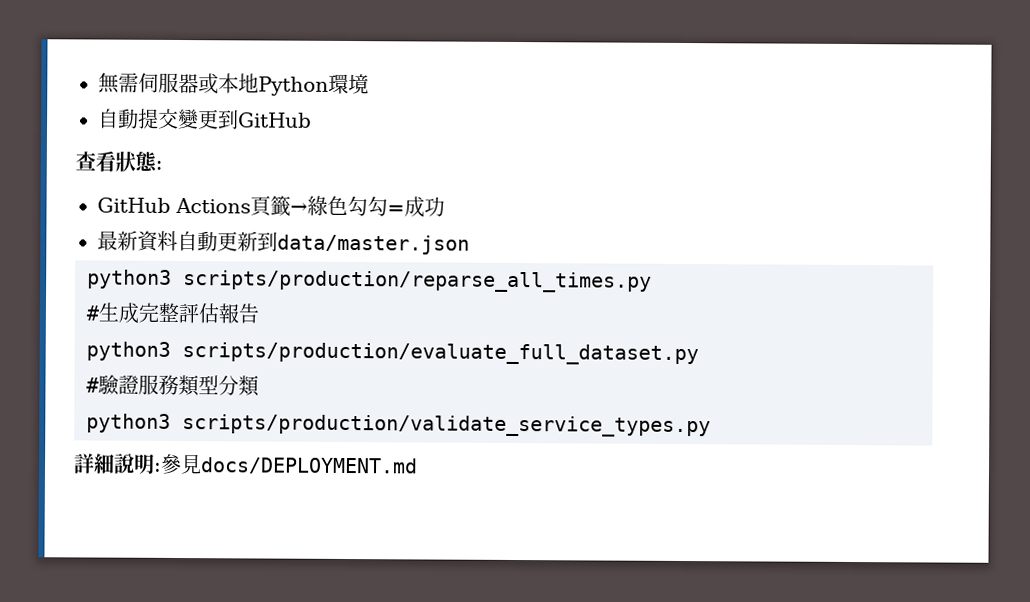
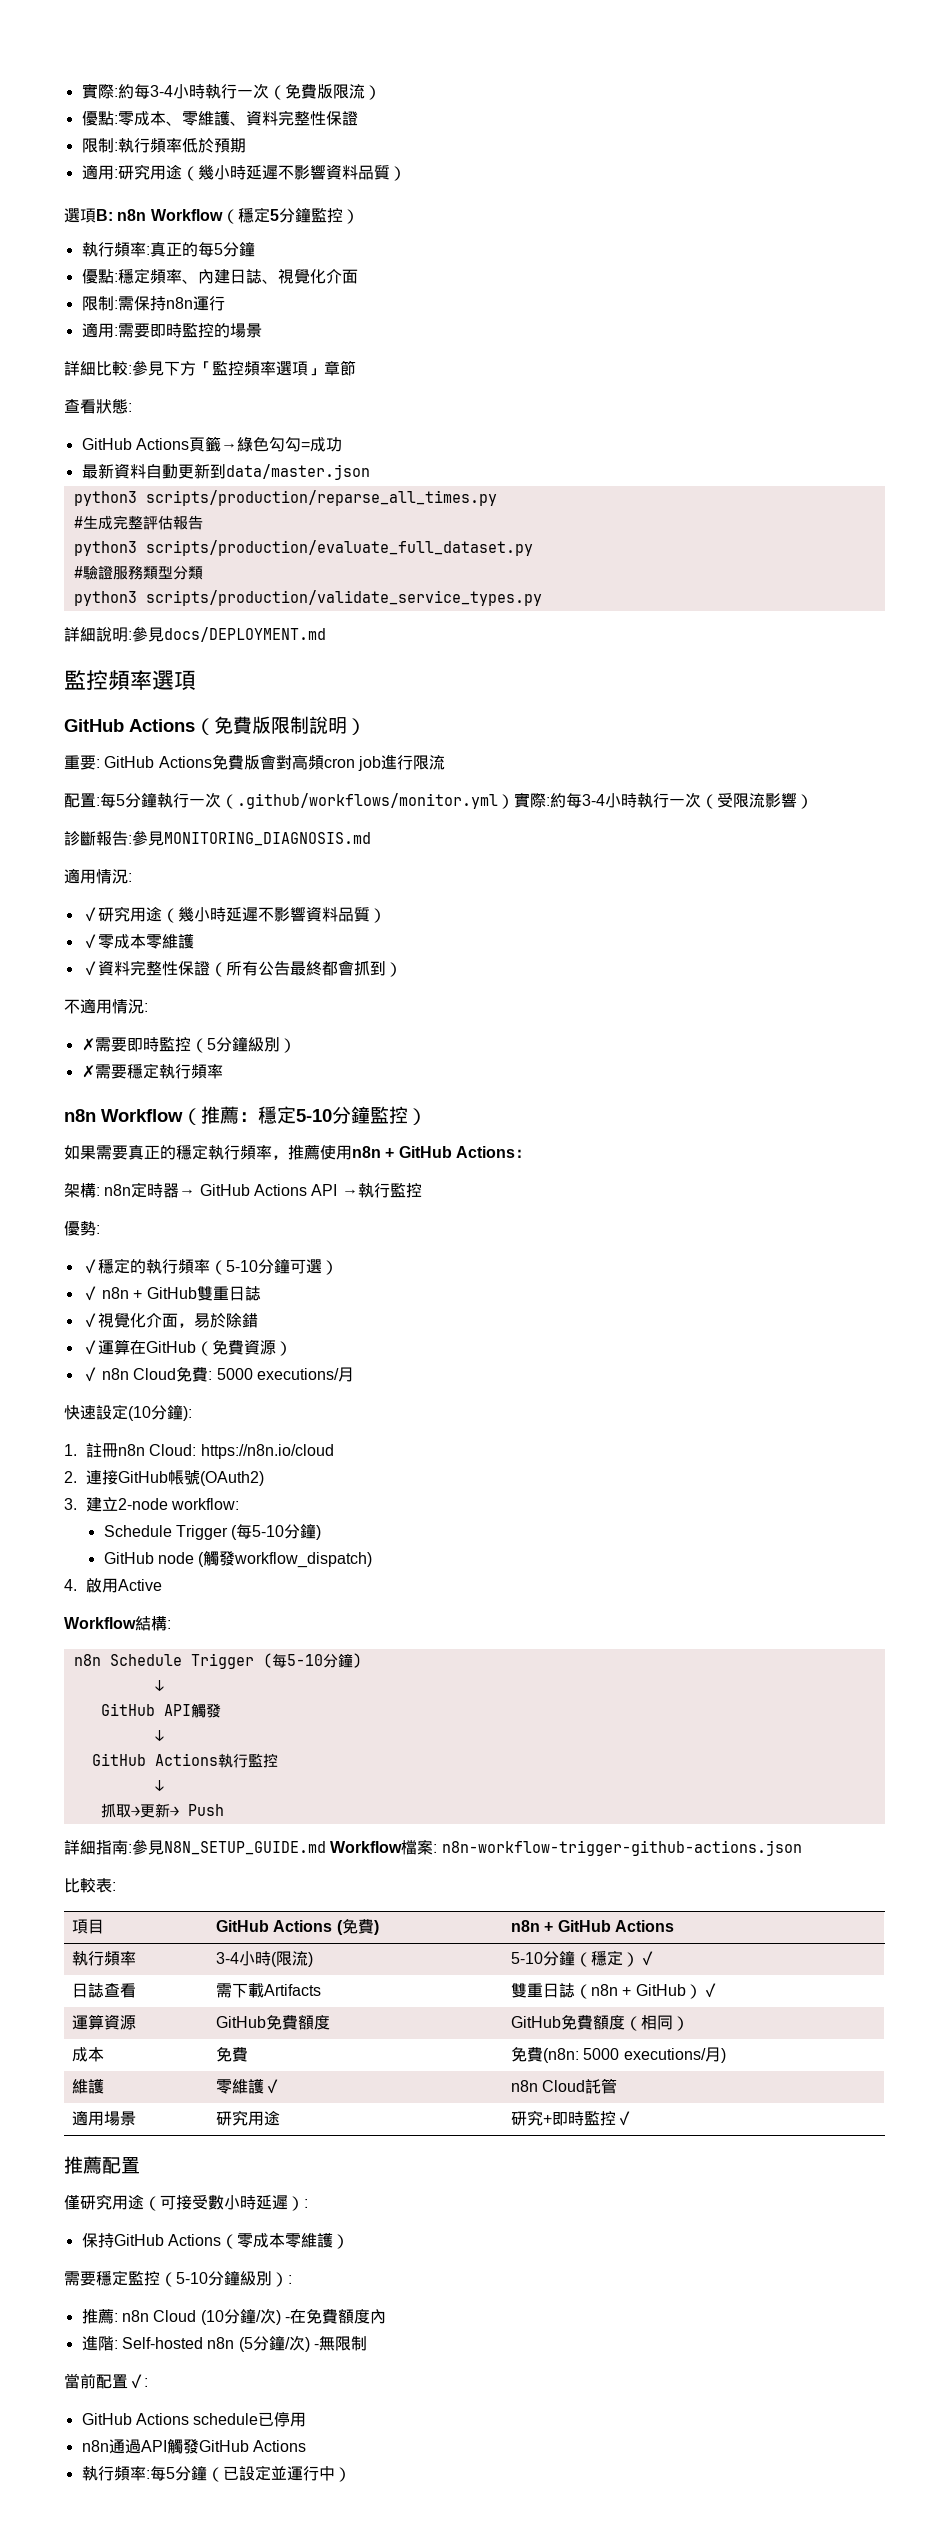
- 無需伺服器或本地Python環境
- 自動提交變更到GitHub
+ 實際:約每3-4小時執行一次（免費版限流）
+ 優點:零成本、零維護、資料完整性保證
+ 限制:執行頻率低於預期
+ 適用:研究用途（幾小時延遲不影響資料品質）
+ 選項B: n8n Workflow（穩定5分鐘監控）
+ 執行頻率:真正的每5分鐘
+ 優點:穩定頻率、內建日誌、視覺化介面
+ 限制:需保持n8n運行
+ 適用:需要即時監控的場景
+ 詳細比較:參見下方「監控頻率選項」章節
  詳細說明:參見docs/DEPLOYMENT.md
+ 監控頻率選項
+ GitHub Actions（免費版限制說明）
+ 重要: GitHub Actions免費版會對高頻cron job進行限流
+ 配置:每5分鐘執行一次（.github/workflows/monitor.yml）實際:約每3-4小時執行一次（受限流影響）
+ 診斷報告:參見MONITORING_DIAGNOSIS.md
+ 適用情況:
+ ✓研究用途（幾小時延遲不影響資料品質）
+ ✓零成本零維護
+ ✓資料完整性保證（所有公告最終都會抓到）
+ 不適用情況:
+ ✗需要即時監控（5分鐘級別）
+ ✗需要穩定執行頻率
+ n8n Workflow（推薦：穩定5-10分鐘監控）
+ 如果需要真正的穩定執行頻率，推薦使用n8n + GitHub Actions：
+ 架構: n8n定時器→ GitHub Actions API →執行監控
+ 優勢:
+ ✓穩定的執行頻率（5-10分鐘可選）
+ ✓ n8n + GitHub雙重日誌
+ ✓視覺化介面，易於除錯
+ ✓運算在GitHub（免費資源）
+ ✓ n8n Cloud免費: 5000 executions/月
+ 快速設定(10分鐘):
+ 1.註冊n8n Cloud: https://n8n.io/cloud
+ 2.連接GitHub帳號(OAuth2)
+ 3.建立2-node workflow:
+ Schedule Trigger (每5-10分鐘)
+ GitHub node (觸發workflow_dispatch)
+ 4.啟用Active
+ Workflow結構:
+ n8n Schedule Trigger (每5-10分鐘)
+ ↓
+ GitHub API觸發
+ ↓
+ GitHub Actions執行監控
+ ↓
+ 抓取→更新→ Push
+ 詳細指南:參見N8N_SETUP_GUIDE.md Workflow檔案: n8n-workflow-trigger-github-actions.json
+ 比較表:
+ 項目 | GitHub Actions (免費) | n8n + GitHub Actions
+ 執行頻率 | 3-4小時(限流) | 5-10分鐘（穩定）✓
+ 日誌查看 | 需下載Artifacts | 雙重日誌（n8n + GitHub）✓
+ 運算資源 | GitHub免費額度 | GitHub免費額度（相同）
+ 成本 | 免費 | 免費(n8n: 5000 executions/月)
+ 維護 | 零維護✓ | n8n Cloud託管
+ 適用場景 | 研究用途 | 研究+即時監控✓
+ 推薦配置
+ 僅研究用途（可接受數小時延遲）:
+ 保持GitHub Actions（零成本零維護）
+ 需要穩定監控（5-10分鐘級別）:
+ 推薦: n8n Cloud (10分鐘/次) -在免費額度內
+ 進階: Self-hosted n8n (5分鐘/次) -無限制
+ 當前配置✓:
+ GitHub Actions schedule已停用
+ n8n通過API觸發GitHub Actions
+ 執行頻率:每5分鐘（已設定並運行中）

